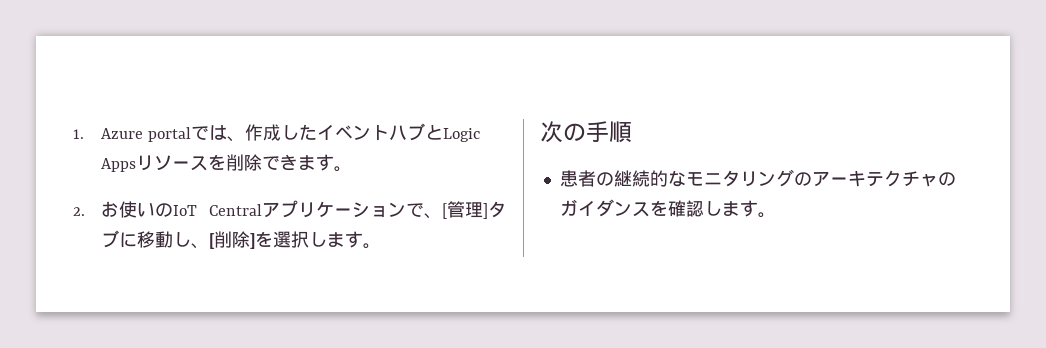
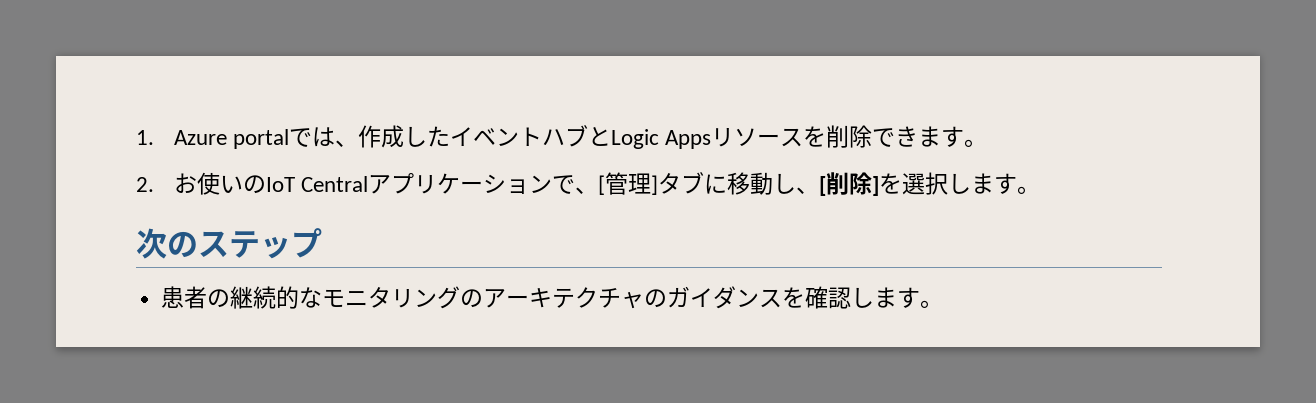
- 次の手順
+ 次のステップ

